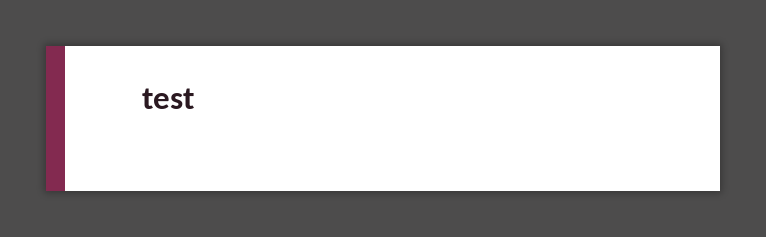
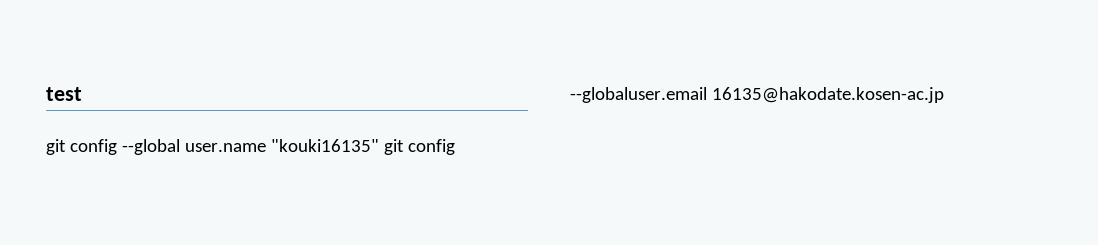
+ git config --global user.name "kouki16135" git config --globaluser.email 16135@hakodate.kosen-ac.jp

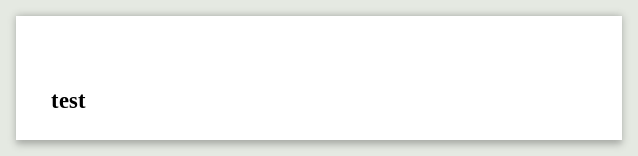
- git config --global user.name "kouki16135" git config --globaluser.email 16135@hakodate.kosen-ac.jp

